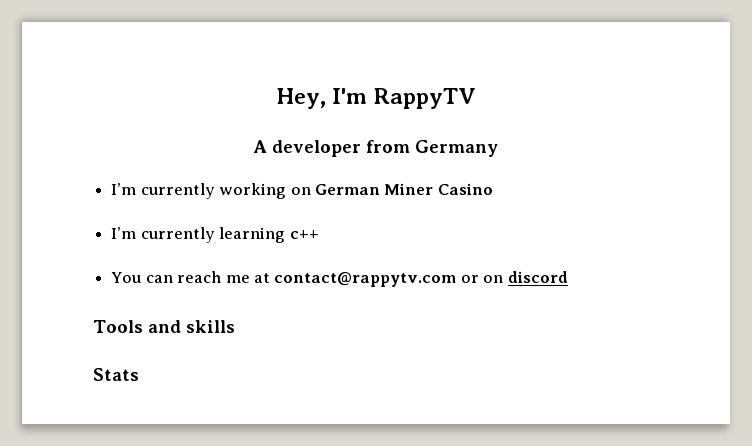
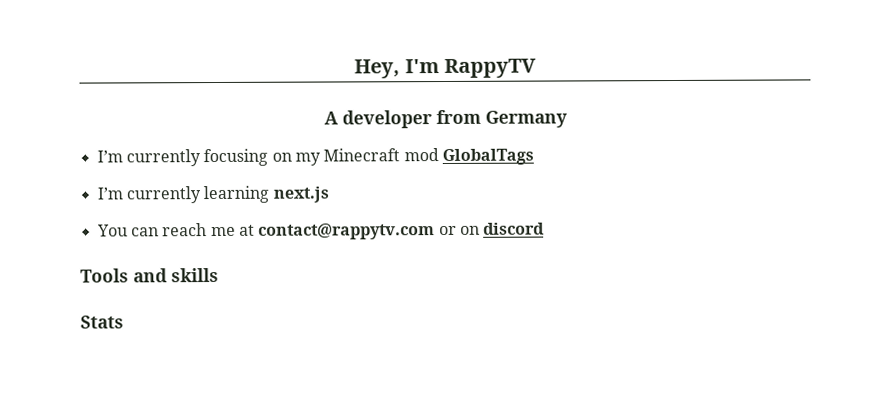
- I’m currently working on German Miner Casino
+ I’m currently focusing on my Minecraft mod GlobalTags
- I’m currently learning c++
+ I’m currently learning next.js

